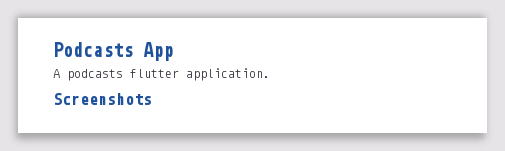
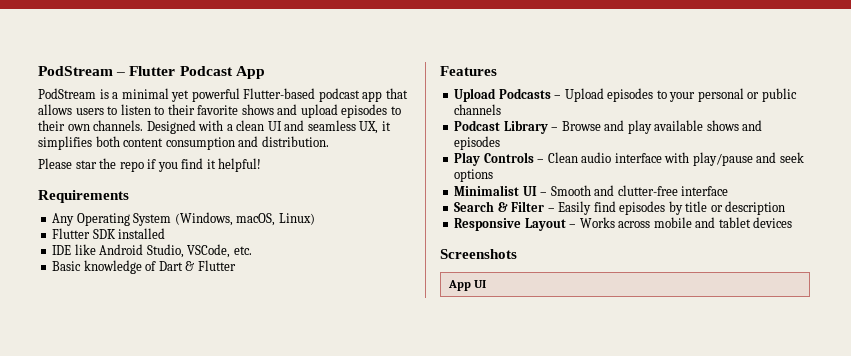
- Podcasts App
- A podcasts flutter application.
+ PodStream – Flutter Podcast App
+ PodStream is a minimal yet powerful Flutter-based podcast app that allows users to listen to their favorite shows and upload episodes to their own channels. Designed with a clean UI and seamless UX, it simplifies both content consumption and distribution.
+ Please star the repo if you find it helpful!
+ Requirements
+ Any Operating System (Windows, macOS, Linux)
+ Flutter SDK installed
+ IDE like Android Studio, VSCode, etc.
+ Basic knowledge of Dart & Flutter
+ Features
+ Upload Podcasts – Upload episodes to your personal or public channels
+ Podcast Library – Browse and play available shows and episodes
+ Play Controls – Clean audio interface with play/pause and seek options
+ Minimalist UI – Smooth and clutter-free interface
+ Search & Filter – Easily find episodes by title or description
+ Responsive Layout – Works across mobile and tablet devices
+ App UI

